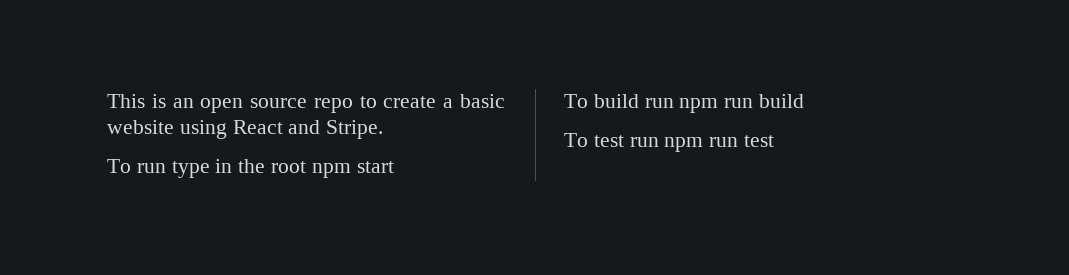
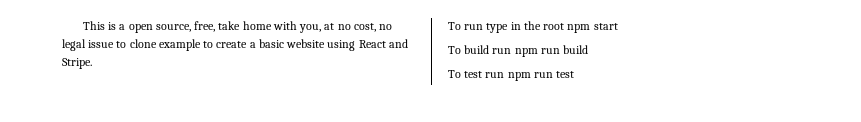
- This is an open source repo to create a basic website using React and Stripe.
+ This is a open source, free, take home with you, at no cost, no legal issue to clone example to create a basic website using React and Stripe.

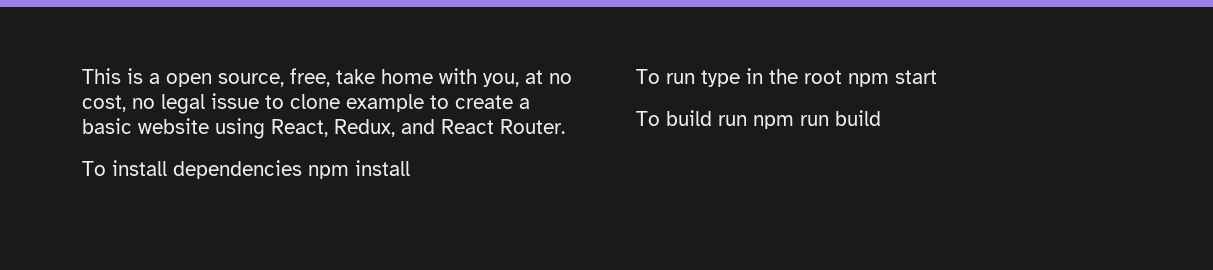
- This is a open source, free, take home with you, at no cost, no legal issue to clone example to create a basic website using React and Stripe.
+ This is a open source, free, take home with you, at no cost, no legal issue to clone example to create a basic website using React, Redux, and React Router.
+ To install dependencies npm install
- To test run npm run test

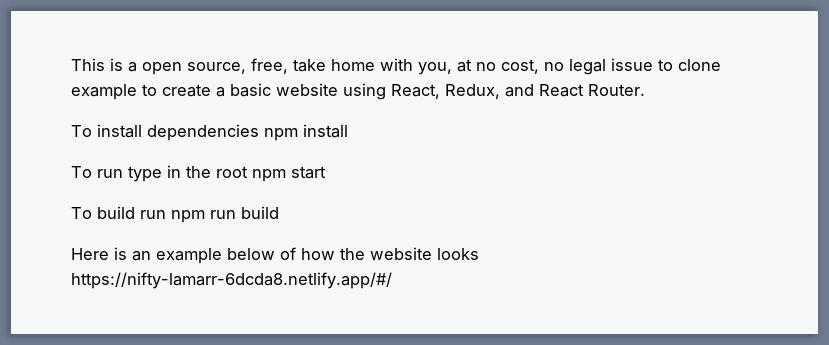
+ Here is an example below of how the website looks https://nifty-lamarr-6dcda8.netlify.app/#/

